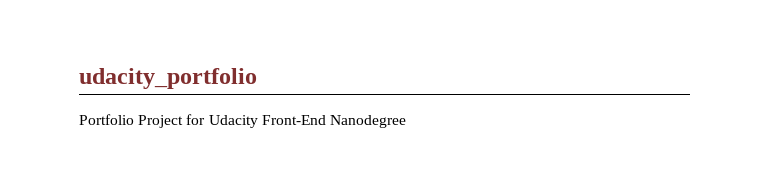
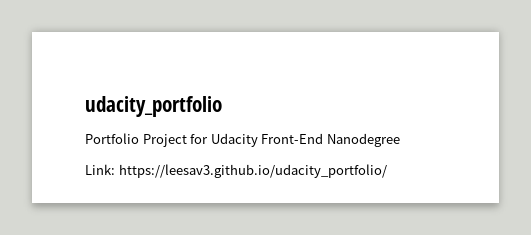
+ Link: https://leesav3.github.io/udacity_portfolio/

